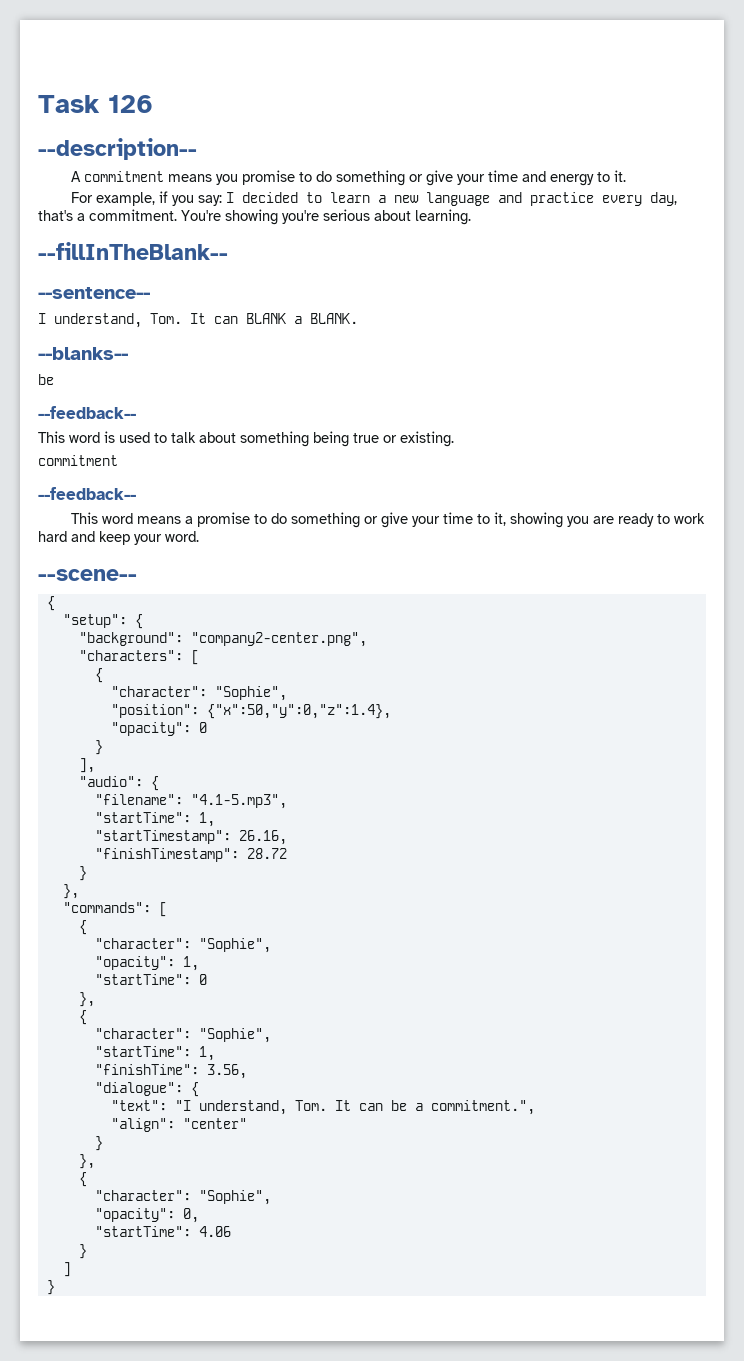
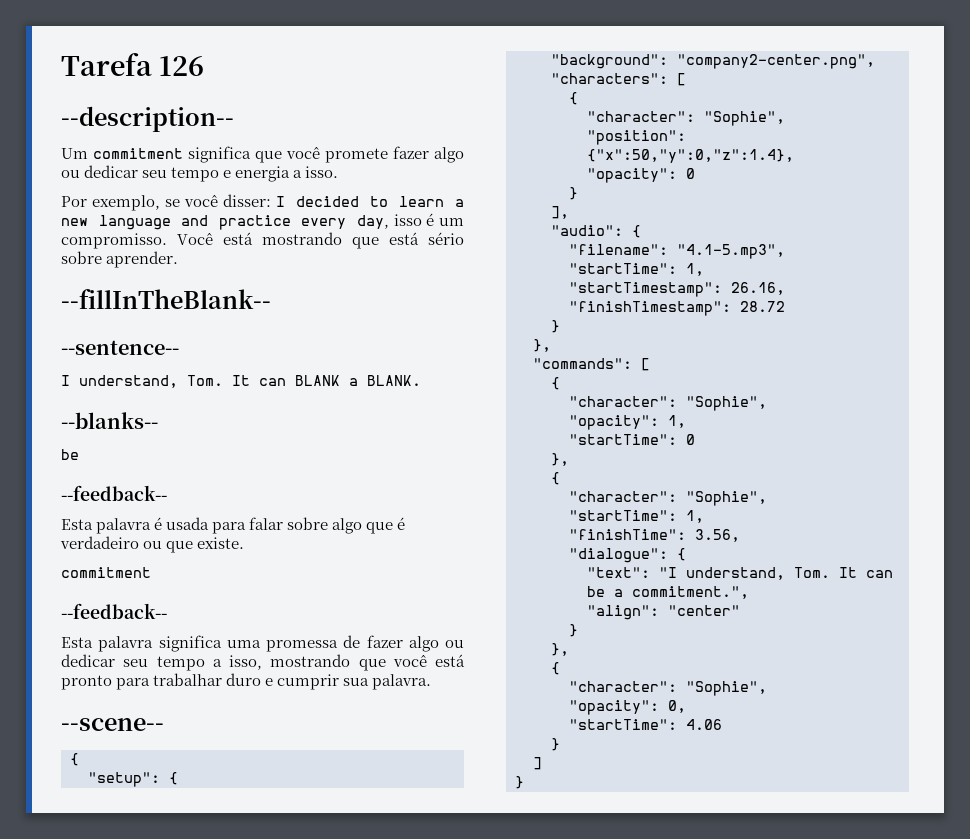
- Task 126
+ Tarefa 126
- A commitment means you promise to do something or give your time and energy to it.
- For example, if you say: I decided to learn a new language and practice every day, that's a commitment. You're showing you're serious about learning.
+ Um commitment significa que você promete fazer algo ou dedicar seu tempo e energia a isso.
+ Por exemplo, se você disser: I decided to learn a new language and practice every day, isso é um compromisso. Você está mostrando que está sério sobre aprender.
- This word is used to talk about something being true or existing.
+ Esta palavra é usada para falar sobre algo que é verdadeiro ou que existe.
  commitment
  --feedback--
- This word means a promise to do something or give your time to it, showing you are ready to work hard and keep your word.
+ Esta palavra significa uma promessa de fazer algo ou dedicar seu tempo a isso, mostrando que você está pronto para trabalhar duro e cumprir sua palavra.

